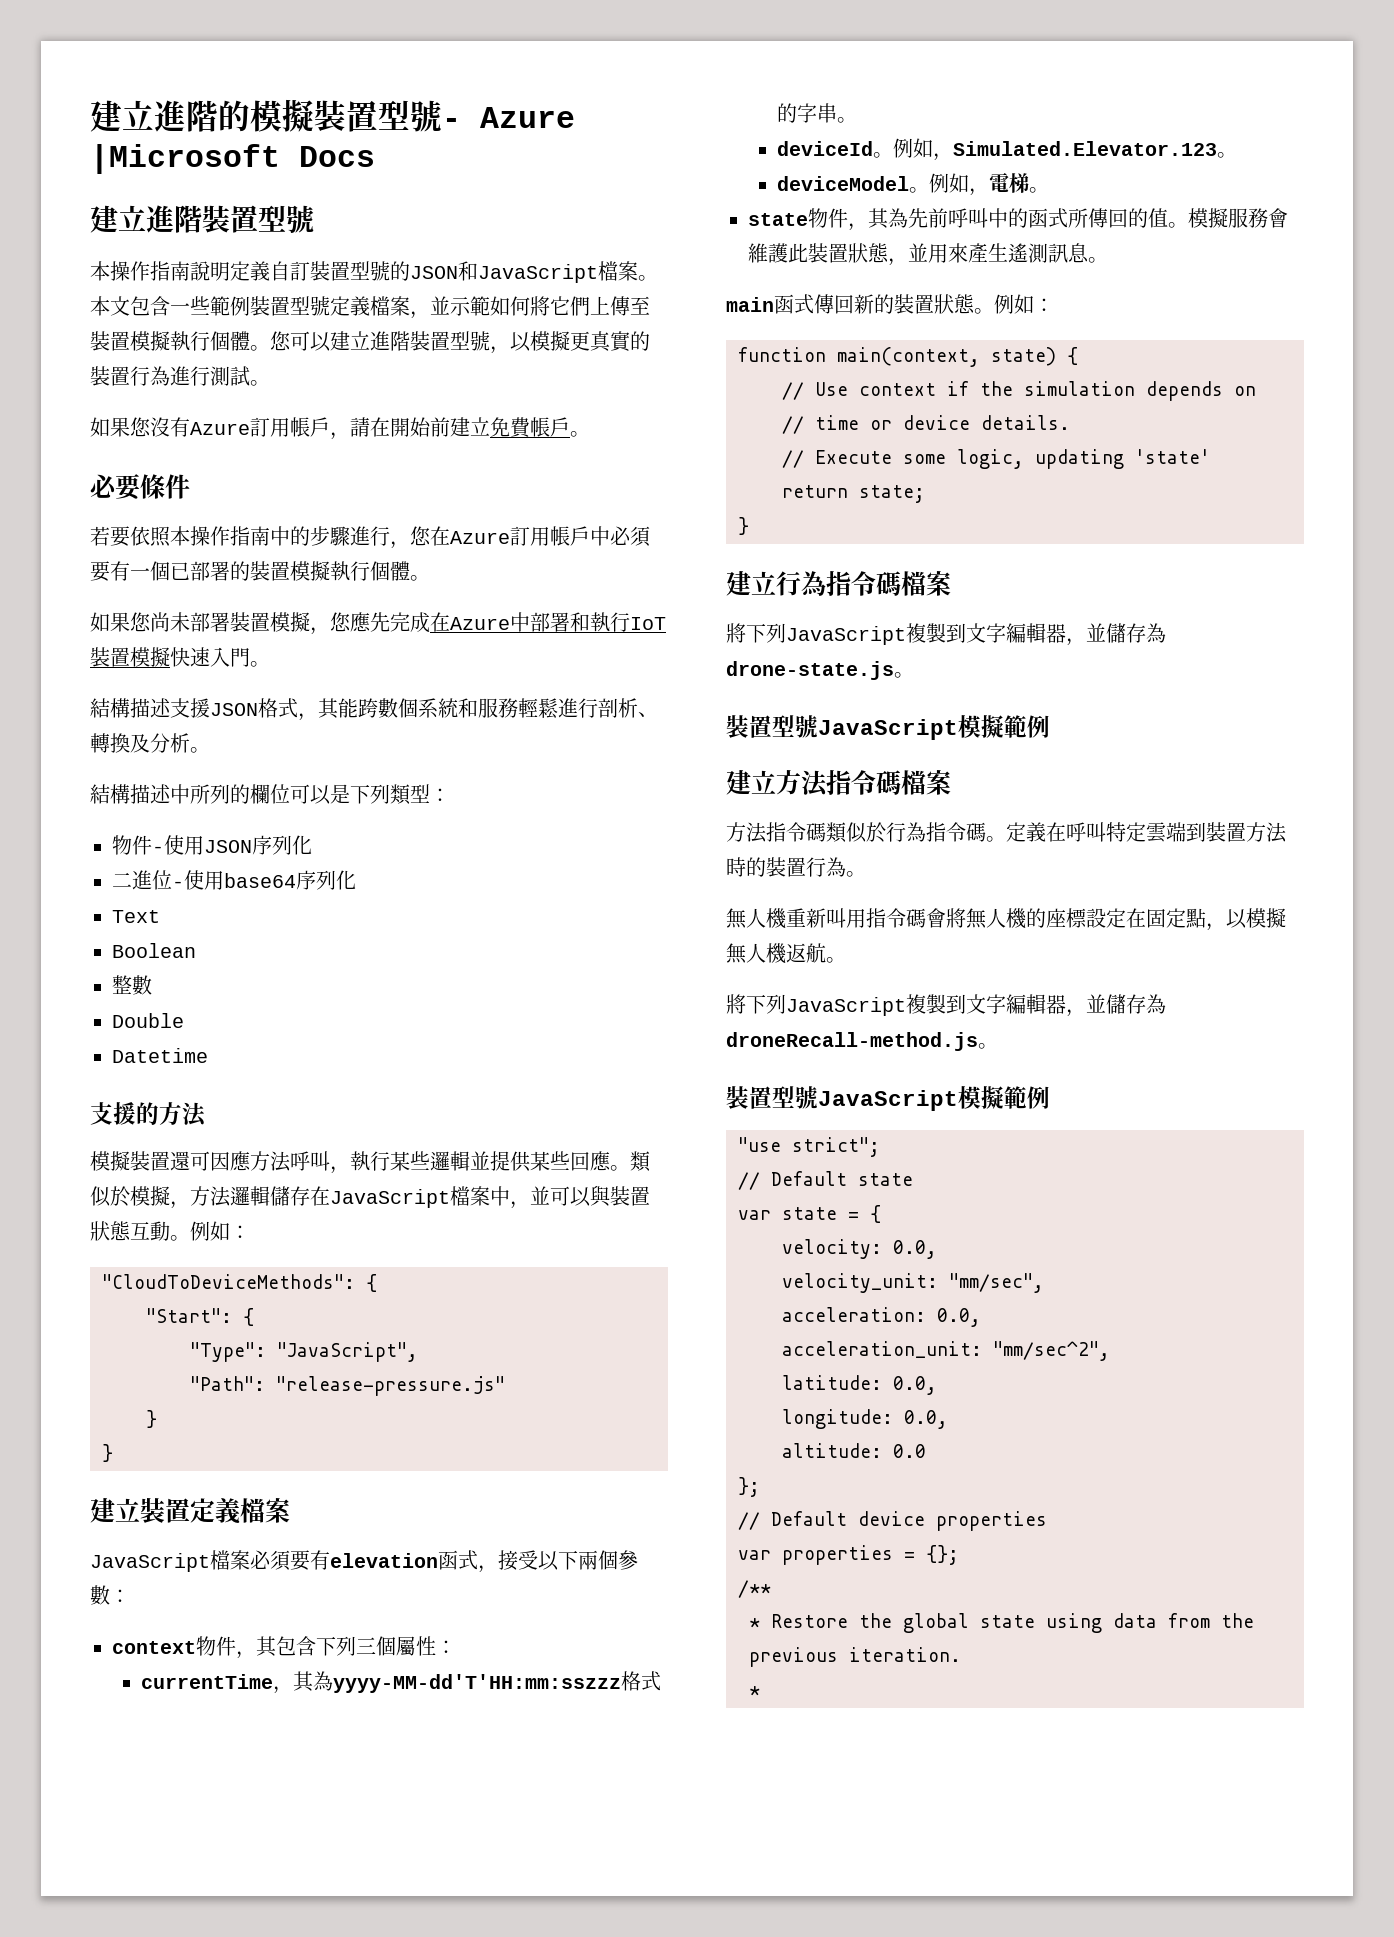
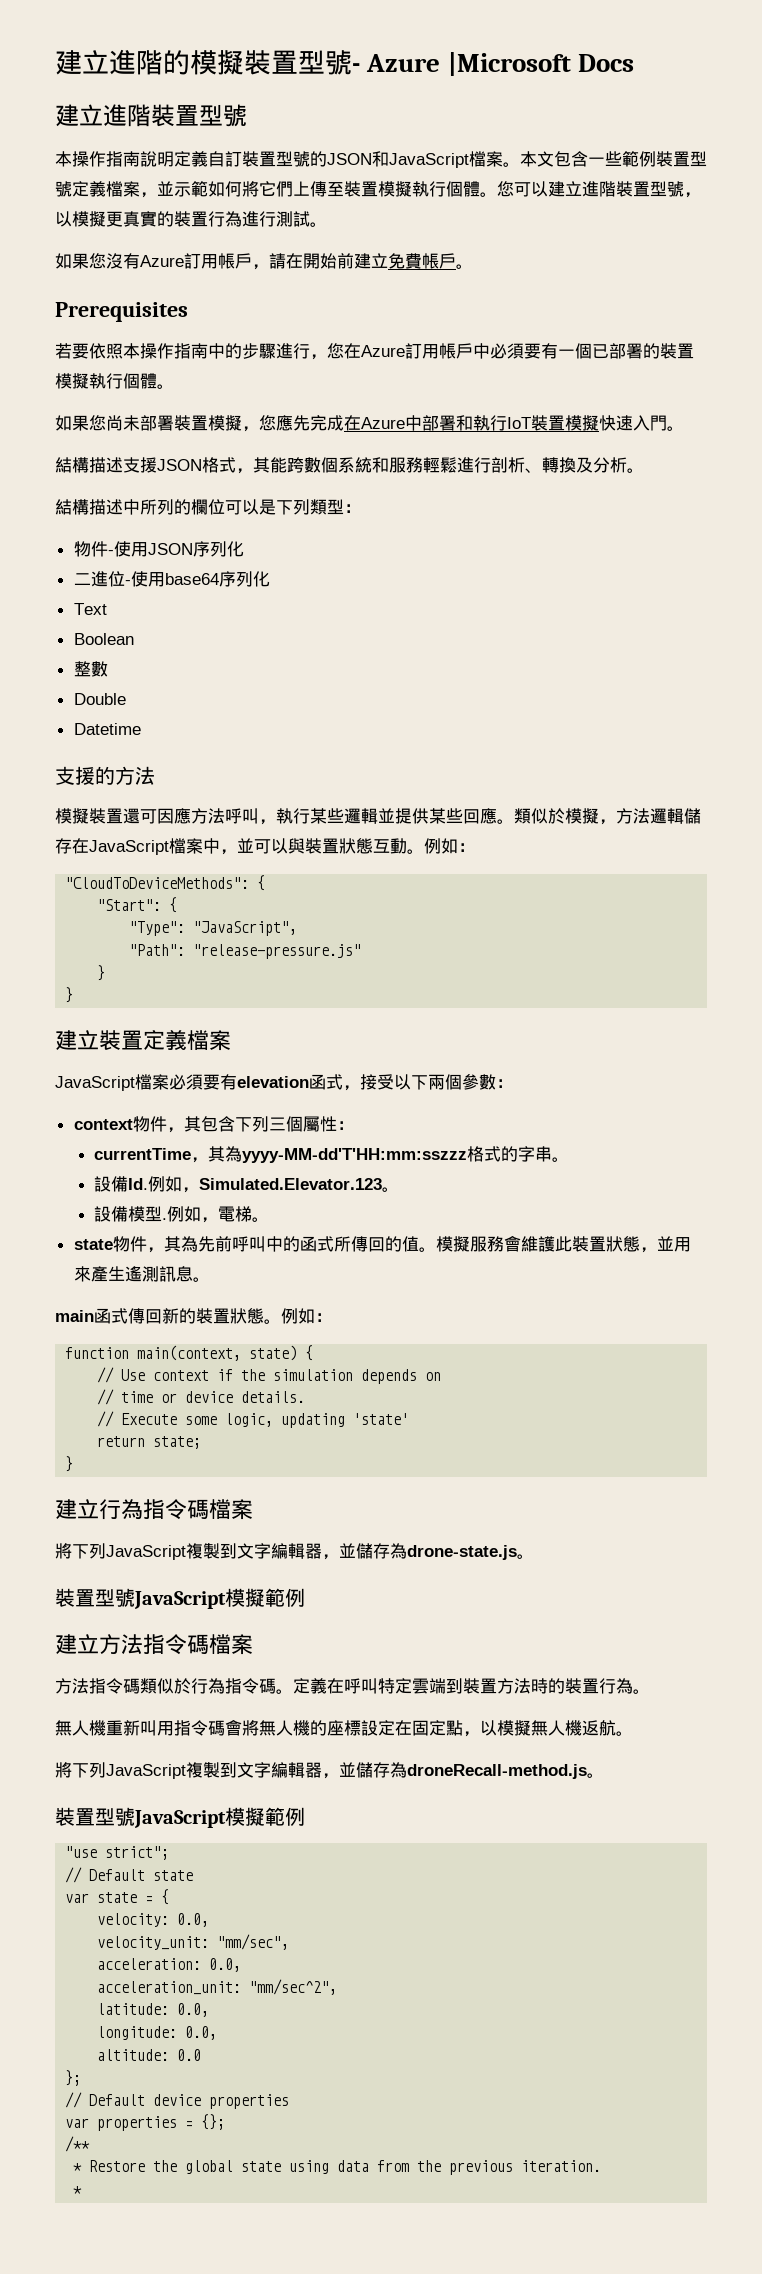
- 必要條件
+ Prerequisites
- deviceId。例如，Simulated.Elevator.123。
+ 設備Id.例如，Simulated.Elevator.123。
- deviceModel。
+ 設備模型.

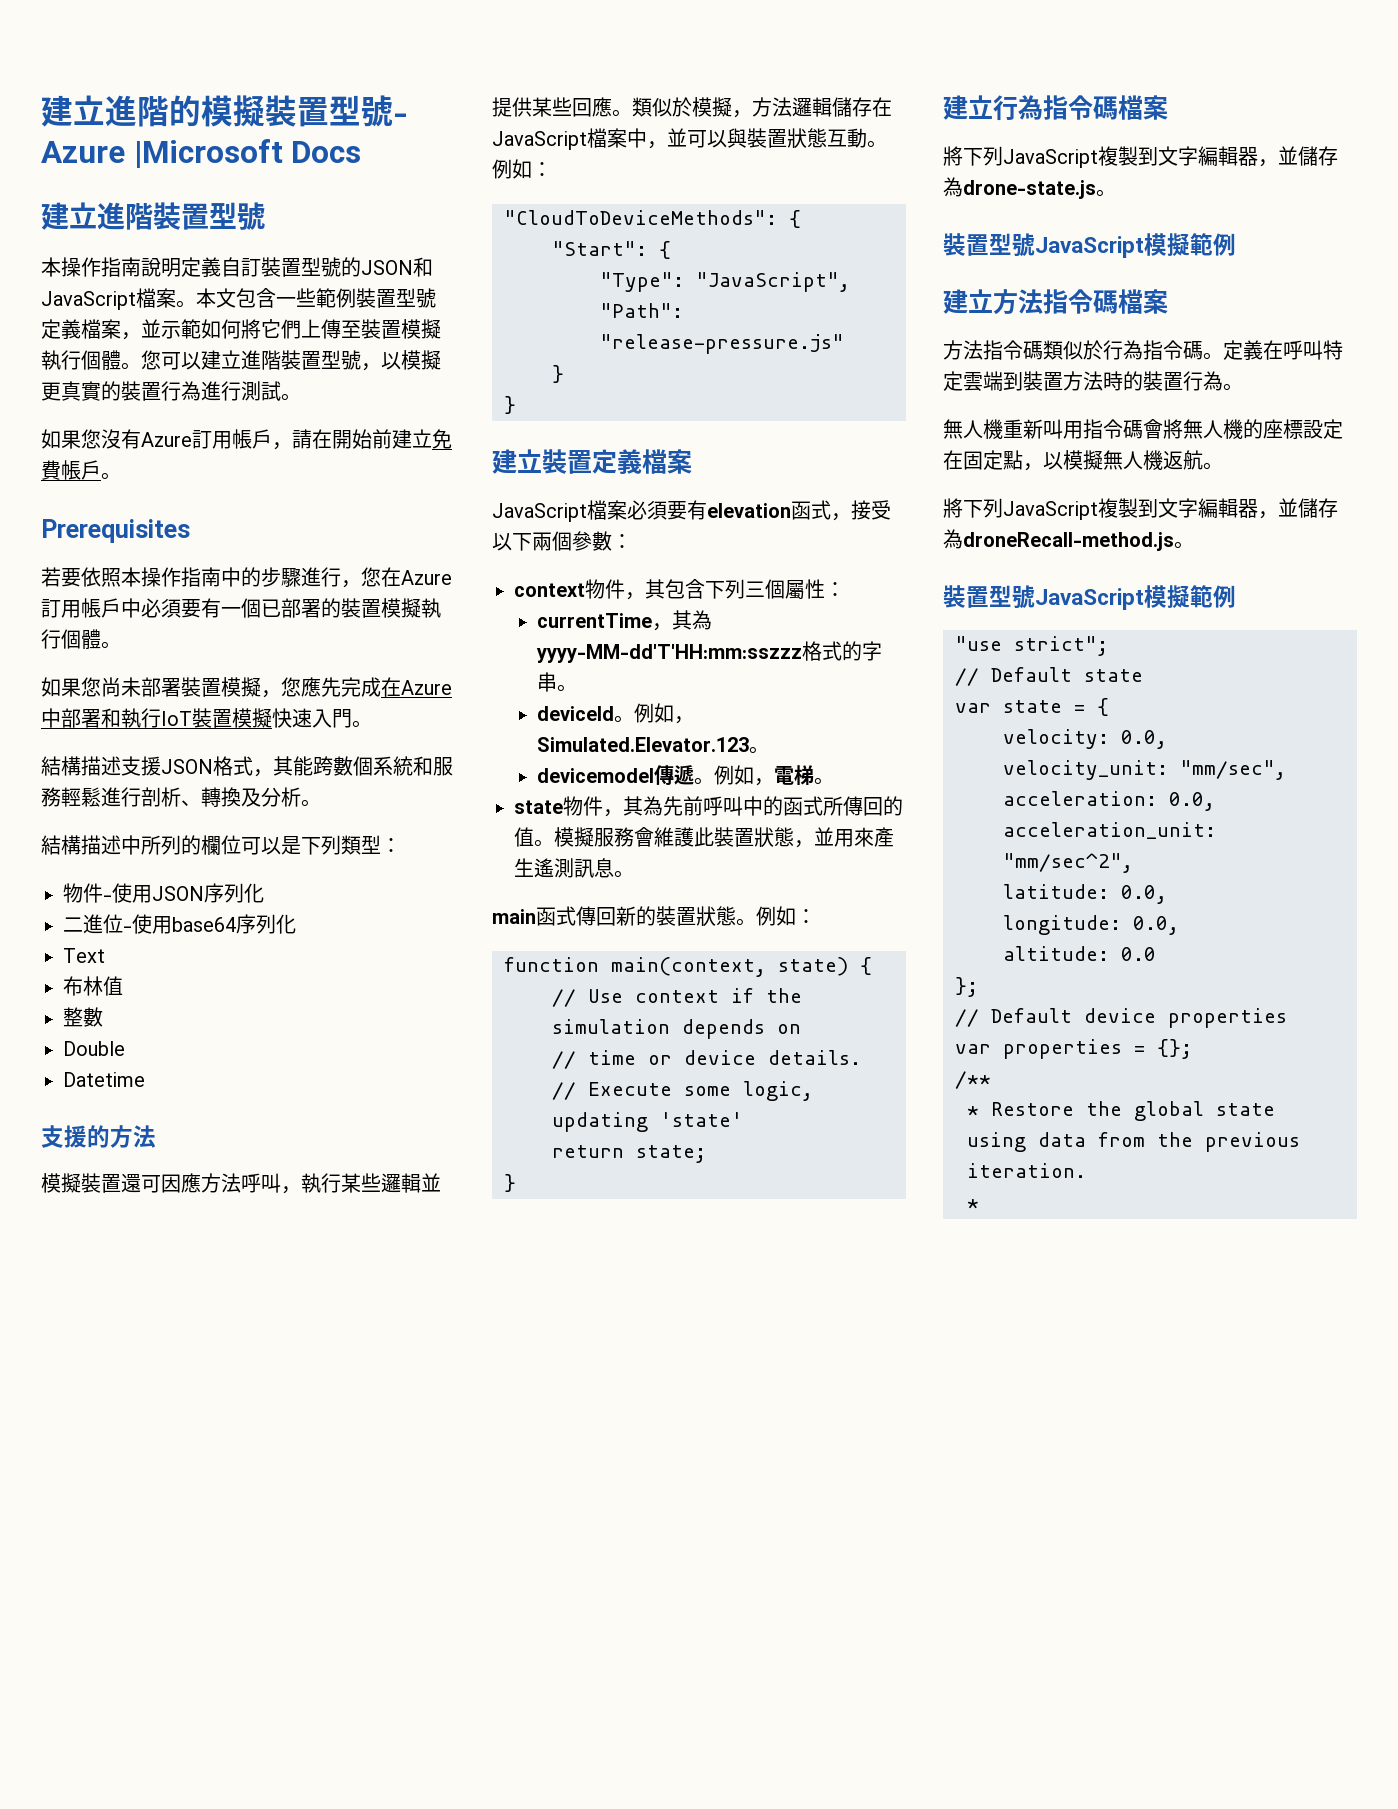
- Boolean
+ 布林值
- 設備Id.例如，Simulated.Elevator.123。
+ deviceId。例如，Simulated.Elevator.123。
- 設備模型.
+ devicemodel傳遞。

